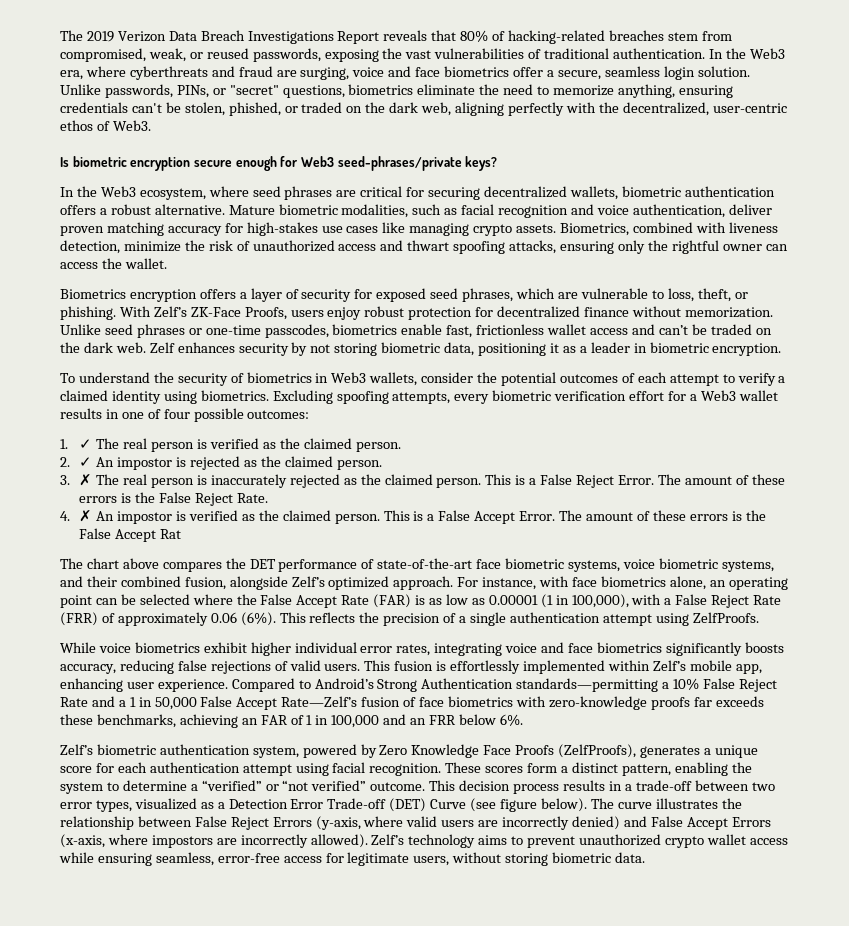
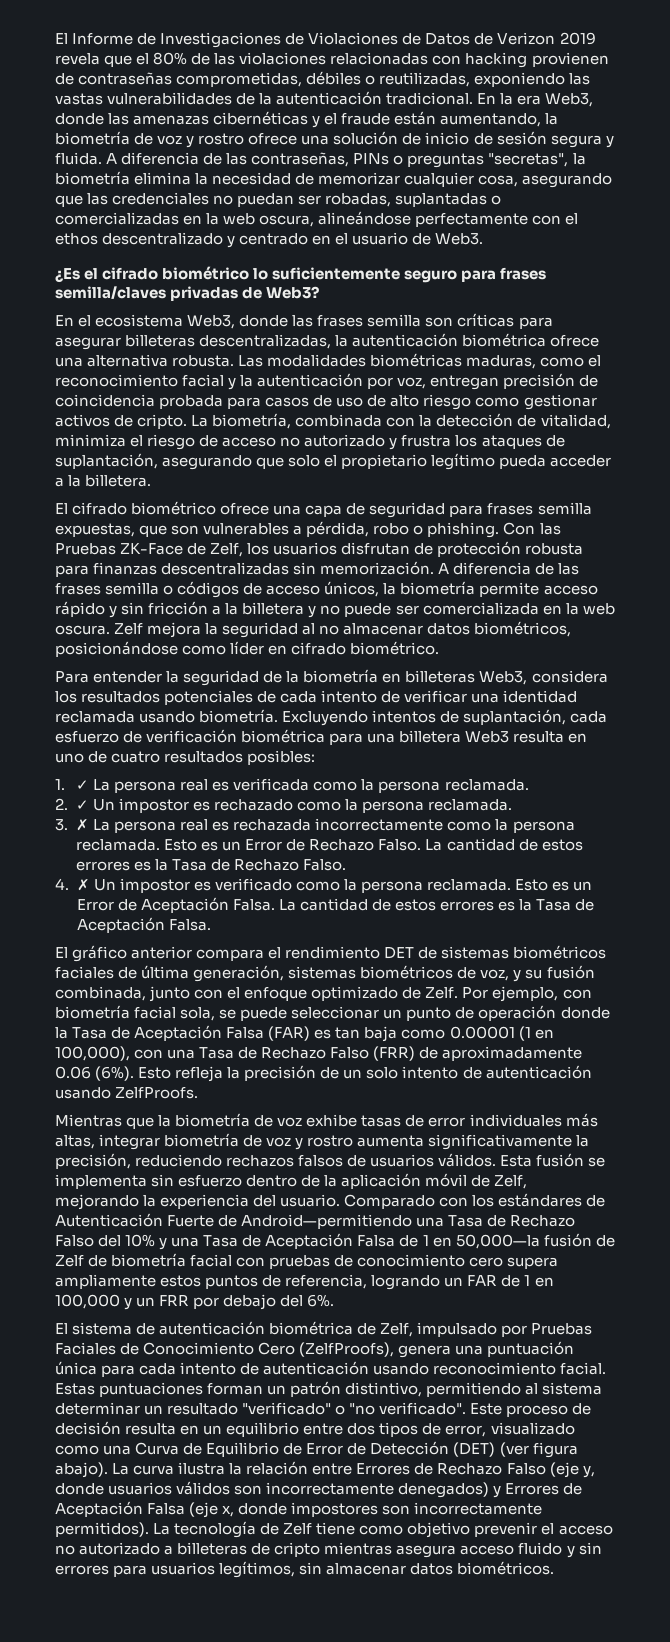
- The 2019 Verizon Data Breach Investigations Report reveals that 80% of hacking-related breaches stem from compromised, weak, or reused passwords, exposing the vast vulnerabilities of traditional authentication. In the Web3 era, where cyberthreats and fraud are surging, voice and face biometrics offer a secure, seamless login solution. Unlike passwords, PINs, or "secret" questions, biometrics eliminate the need to memorize anything, ensuring credentials can't be stolen, phished, or traded on the dark web, aligning perfectly with the decentralized, user-centric ethos of Web3.
- Is biometric encryption secure enough for Web3 seed-phrases/private keys?
- In the Web3 ecosystem, where seed phrases are critical for securing decentralized wallets, biometric authentication offers a robust alternative. Mature biometric modalities, such as facial recognition and voice authentication, deliver proven matching accuracy for high-stakes use cases like managing crypto assets. Biometrics, combined with liveness detection, minimize the risk of unauthorized access and thwart spoofing attacks, ensuring only the rightful owner can access the wallet.
- Biometrics encryption offers a layer of security for exposed seed phrases, which are vulnerable to loss, theft, or phishing. With Zelf’s ZK-Face Proofs, users enjoy robust protection for decentralized finance without memorization. Unlike seed phrases or one-time passcodes, biometrics enable fast, frictionless wallet access and can’t be traded on the dark web. Zelf enhances security by not storing biometric data, positioning it as a leader in biometric encryption.
- To understand the security of biometrics in Web3 wallets, consider the potential outcomes of each attempt to verify a claimed identity using biometrics. Excluding spoofing attempts, every biometric verification effort for a Web3 wallet results in one of four possible outcomes:
- 1. ✓ The real person is verified as the claimed person.
- 2. ✓ An impostor is rejected as the claimed person.
- 3. ✗ The real person is inaccurately rejected as the claimed person. This is a False Reject Error. The amount of these errors is the False Reject Rate.
- 4. ✗ An impostor is verified as the claimed person. This is a False Accept Error. The amount of these errors is the False Accept Rat
- The chart above compares the DET performance of state-of-the-art face biometric systems, voice biometric systems, and their combined fusion, alongside Zelf’s optimized approach. For instance, with face biometrics alone, an operating point can be selected where the False Accept Rate (FAR) is as low as 0.00001 (1 in 100,000), with a False Reject Rate (FRR) of approximately 0.06 (6%). This reflects the precision of a single authentication attempt using ZelfProofs.
- While voice biometrics exhibit higher individual error rates, integrating voice and face biometrics significantly boosts accuracy, reducing false rejections of valid users. This fusion is effortlessly implemented within Zelf’s mobile app, enhancing user experience. Compared to Android’s Strong Authentication standards—permitting a 10% False Reject Rate and a 1 in 50,000 False Accept Rate—Zelf’s fusion of face biometrics with zero-knowledge proofs far exceeds these benchmarks, achieving an FAR of 1 in 100,000 and an FRR below 6%.
- Zelf’s biometric authentication system, powered by Zero Knowledge Face Proofs (ZelfProofs), generates a unique score for each authentication attempt using facial recognition. These scores form a distinct pattern, enabling the system to determine a “verified” or “not verified” outcome. This decision process results in a trade-off between two error types, visualized as a Detection Error Trade-off (DET) Curve (see figure below). The curve illustrates the relationship between False Reject Errors (y-axis, where valid users are incorrectly denied) and False Accept Errors (x-axis, where impostors are incorrectly allowed). Zelf’s technology aims to prevent unauthorized crypto wallet access while ensuring seamless, error-free access for legitimate users, without storing biometric data.
+ El Informe de Investigaciones de Violaciones de Datos de Verizon 2019 revela que el 80% de las violaciones relacionadas con hacking provienen de contraseñas comprometidas, débiles o reutilizadas, exponiendo las vastas vulnerabilidades de la autenticación tradicional. En la era Web3, donde las amenazas cibernéticas y el fraude están aumentando, la biometría de voz y rostro ofrece una solución de inicio de sesión segura y fluida. A diferencia de las contraseñas, PINs o preguntas "secretas", la biometría elimina la necesidad de memorizar cualquier cosa, asegurando que las credenciales no puedan ser robadas, suplantadas o comercializadas en la web oscura, alineándose perfectamente con el ethos descentralizado y centrado en el usuario de Web3.
+ ¿Es el cifrado biométrico lo suficientemente seguro para frases semilla/claves privadas de Web3?
+ En el ecosistema Web3, donde las frases semilla son críticas para asegurar billeteras descentralizadas, la autenticación biométrica ofrece una alternativa robusta. Las modalidades biométricas maduras, como el reconocimiento facial y la autenticación por voz, entregan precisión de coincidencia probada para casos de uso de alto riesgo como gestionar activos de cripto. La biometría, combinada con la detección de vitalidad, minimiza el riesgo de acceso no autorizado y frustra los ataques de suplantación, asegurando que solo el propietario legítimo pueda acceder a la billetera.
+ El cifrado biométrico ofrece una capa de seguridad para frases semilla expuestas, que son vulnerables a pérdida, robo o phishing. Con las Pruebas ZK-Face de Zelf, los usuarios disfrutan de protección robusta para finanzas descentralizadas sin memorización. A diferencia de las frases semilla o códigos de acceso únicos, la biometría permite acceso rápido y sin fricción a la billetera y no puede ser comercializada en la web oscura. Zelf mejora la seguridad al no almacenar datos biométricos, posicionándose como líder en cifrado biométrico.
+ Para entender la seguridad de la biometría en billeteras Web3, considera los resultados potenciales de cada intento de verificar una identidad reclamada usando biometría. Excluyendo intentos de suplantación, cada esfuerzo de verificación biométrica para una billetera Web3 resulta en uno de cuatro resultados posibles:
+ 1. ✓ La persona real es verificada como la persona reclamada.
+ 2. ✓ Un impostor es rechazado como la persona reclamada.
+ 3. ✗ La persona real es rechazada incorrectamente como la persona reclamada. Esto es un Error de Rechazo Falso. La cantidad de estos errores es la Tasa de Rechazo Falso.
+ 4. ✗ Un impostor es verificado como la persona reclamada. Esto es un Error de Aceptación Falsa. La cantidad de estos errores es la Tasa de Aceptación Falsa.
+ El gráfico anterior compara el rendimiento DET de sistemas biométricos faciales de última generación, sistemas biométricos de voz, y su fusión combinada, junto con el enfoque optimizado de Zelf. Por ejemplo, con biometría facial sola, se puede seleccionar un punto de operación donde la Tasa de Aceptación Falsa (FAR) es tan baja como 0.00001 (1 en 100,000), con una Tasa de Rechazo Falso (FRR) de aproximadamente 0.06 (6%). Esto refleja la precisión de un solo intento de autenticación usando ZelfProofs.
+ Mientras que la biometría de voz exhibe tasas de error individuales más altas, integrar biometría de voz y rostro aumenta significativamente la precisión, reduciendo rechazos falsos de usuarios válidos. Esta fusión se implementa sin esfuerzo dentro de la aplicación móvil de Zelf, mejorando la experiencia del usuario. Comparado con los estándares de Autenticación Fuerte de Android—permitiendo una Tasa de Rechazo Falso del 10% y una Tasa de Aceptación Falsa de 1 en 50,000—la fusión de Zelf de biometría facial con pruebas de conocimiento cero supera ampliamente estos puntos de referencia, logrando un FAR de 1 en 100,000 y un FRR por debajo del 6%.
+ El sistema de autenticación biométrica de Zelf, impulsado por Pruebas Faciales de Conocimiento Cero (ZelfProofs), genera una puntuación única para cada intento de autenticación usando reconocimiento facial. Estas puntuaciones forman un patrón distintivo, permitiendo al sistema determinar un resultado "verificado" o "no verificado". Este proceso de decisión resulta en un equilibrio entre dos tipos de error, visualizado como una Curva de Equilibrio de Error de Detección (DET) (ver figura abajo). La curva ilustra la relación entre Errores de Rechazo Falso (eje y, donde usuarios válidos son incorrectamente denegados) y Errores de Aceptación Falsa (eje x, donde impostores son incorrectamente permitidos). La tecnología de Zelf tiene como objetivo prevenir el acceso no autorizado a billeteras de cripto mientras asegura acceso fluido y sin errores para usuarios legítimos, sin almacenar datos biométricos.

